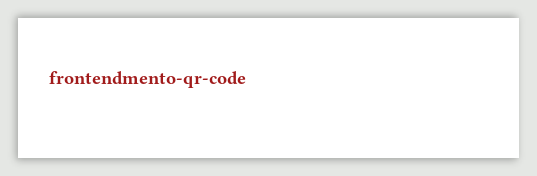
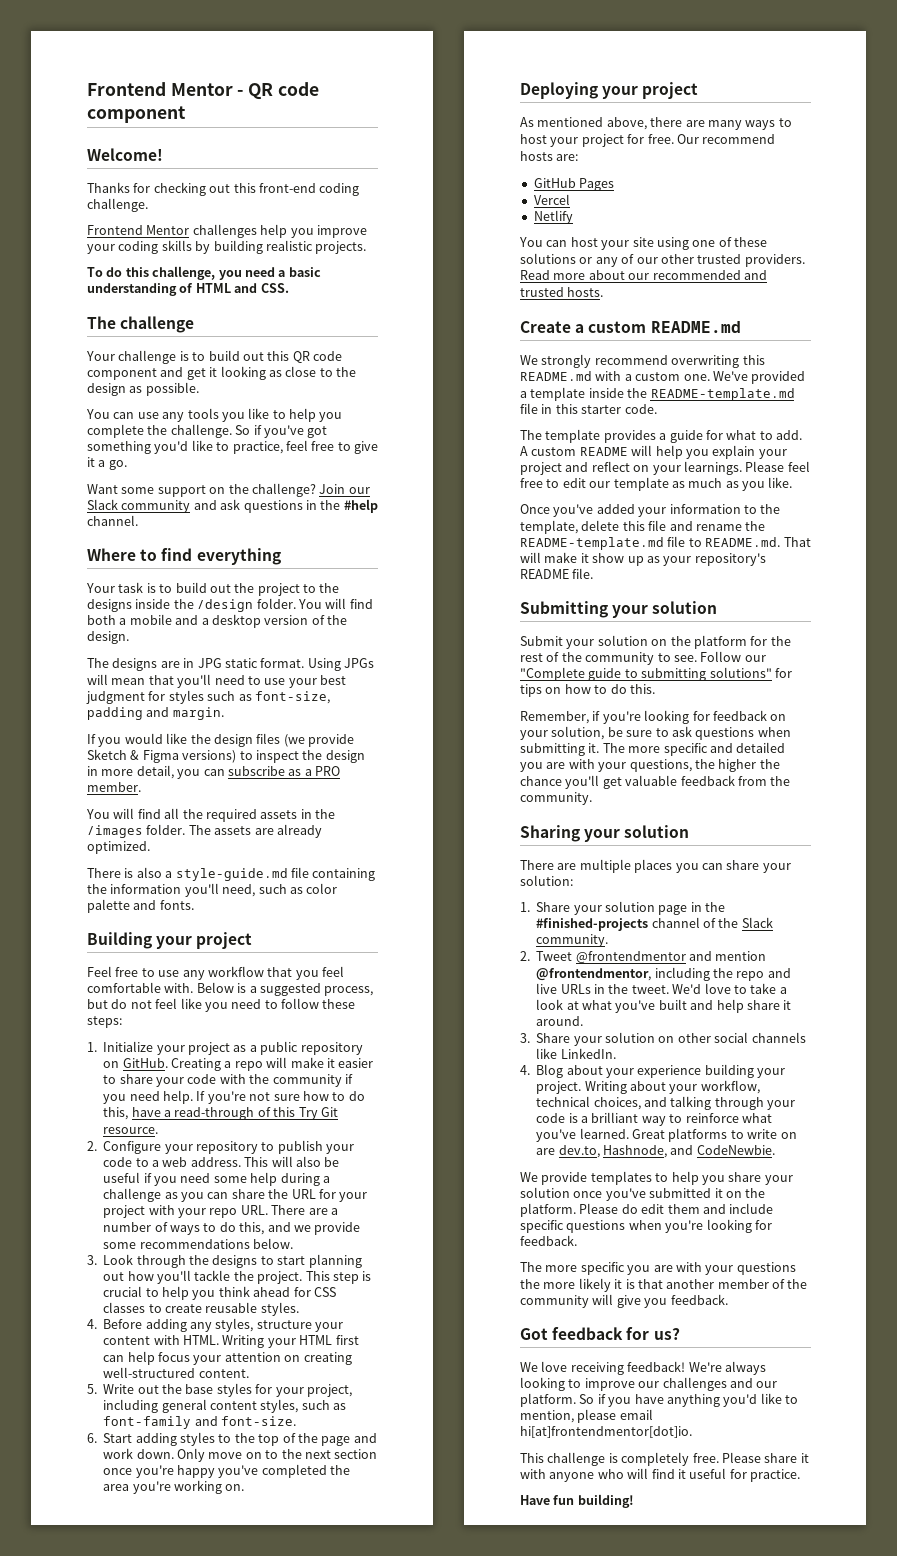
- frontendmento-qr-code
+ Frontend Mentor - QR code component
+ Welcome!
+ Thanks for checking out this front-end coding challenge.
+ Frontend Mentor challenges help you improve your coding skills by building realistic projects.
+ To do this challenge, you need a basic understanding of HTML and CSS.
+ The challenge
+ Your challenge is to build out this QR code component and get it looking as close to the design as possible.
+ You can use any tools you like to help you complete the challenge. So if you've got something you'd like to practice, feel free to give it a go.
+ Want some support on the challenge? Join our Slack community and ask questions in the #help channel.
+ Where to find everything
+ Your task is to build out the project to the designs inside the /design folder. You will find both a mobile and a desktop version of the design.
+ The designs are in JPG static format. Using JPGs will mean that you'll need to use your best judgment for styles such as font-size, padding and margin.
+ If you would like the design files (we provide Sketch & Figma versions) to inspect the design in more detail, you can subscribe as a PRO member.
+ You will find all the required assets in the /images folder. The assets are already optimized.
+ There is also a style-guide.md file containing the information you'll need, such as color palette and fonts.
+ Building your project
+ Feel free to use any workflow that you feel comfortable with. Below is a suggested process, but do not feel like you need to follow these steps:
+ 1. Initialize your project as a public repository on GitHub. Creating a repo will make it easier to share your code with the community if you need help. If you're not sure how to do this, have a read-through of this Try Git resource.
+ 2. Configure your repository to publish your code to a web address. This will also be useful if you need some help during a challenge as you can share the URL for your project with your repo URL. There are a number of ways to do this, and we provide some recommendations below.
+ 3. Look through the designs to start planning out how you'll tackle the project. This step is crucial to help you think ahead for CSS classes to create reusable styles.
+ 4. Before adding any styles, structure your content with HTML. Writing your HTML first can help focus your attention on creating well-structured content.
+ 5. Write out the base styles for your project, including general content styles, such as font-family and font-size.
+ 6. Start adding styles to the top of the page and work down. Only move on to the next section once you're happy you've completed the area you're working on.
+ Deploying your project
+ As mentioned above, there are many ways to host your project for free. Our recommend hosts are:
+ GitHub Pages
+ Vercel
+ Netlify
+ You can host your site using one of these solutions or any of our other trusted providers. Read more about our recommended and trusted hosts.
+ Create a custom README.md
+ We strongly recommend overwriting this README.md with a custom one. We've provided a template inside the README-template.md file in this starter code.
+ The template provides a guide for what to add. A custom README will help you explain your project and reflect on your learnings. Please feel free to edit our template as much as you like.
+ Once you've added your information to the template, delete this file and rename the README-template.md file to README.md. That will make it show up as your repository's README file.
+ Submitting your solution
+ Submit your solution on the platform for the rest of the community to see. Follow our "Complete guide to submitting solutions" for tips on how to do this.
+ Remember, if you're looking for feedback on your solution, be sure to ask questions when submitting it. The more specific and detailed you are with your questions, the higher the chance you'll get valuable feedback from the community.
+ Sharing your solution
+ There are multiple places you can share your solution:
+ 1. Share your solution page in the #finished-projects channel of the Slack community.
+ 2. Tweet @frontendmentor and mention @frontendmentor, including the repo and live URLs in the tweet. We'd love to take a look at what you've built and help share it around.
+ 3. Share your solution on other social channels like LinkedIn.
+ 4. Blog about your experience building your project. Writing about your workflow, technical choices, and talking through your code is a brilliant way to reinforce what you've learned. Great platforms to write on are dev.to, Hashnode, and CodeNewbie.
+ We provide templates to help you share your solution once you've submitted it on the platform. Please do edit them and include specific questions when you're looking for feedback.
+ The more specific you are with your questions the more likely it is that another member of the community will give you feedback.
+ Got feedback for us?
+ We love receiving feedback! We're always looking to improve our challenges and our platform. So if you have anything you'd like to mention, please email hi[at]frontendmentor[dot]io.
+ This challenge is completely free. Please share it with anyone who will find it useful for practice.
+ Have fun building!

